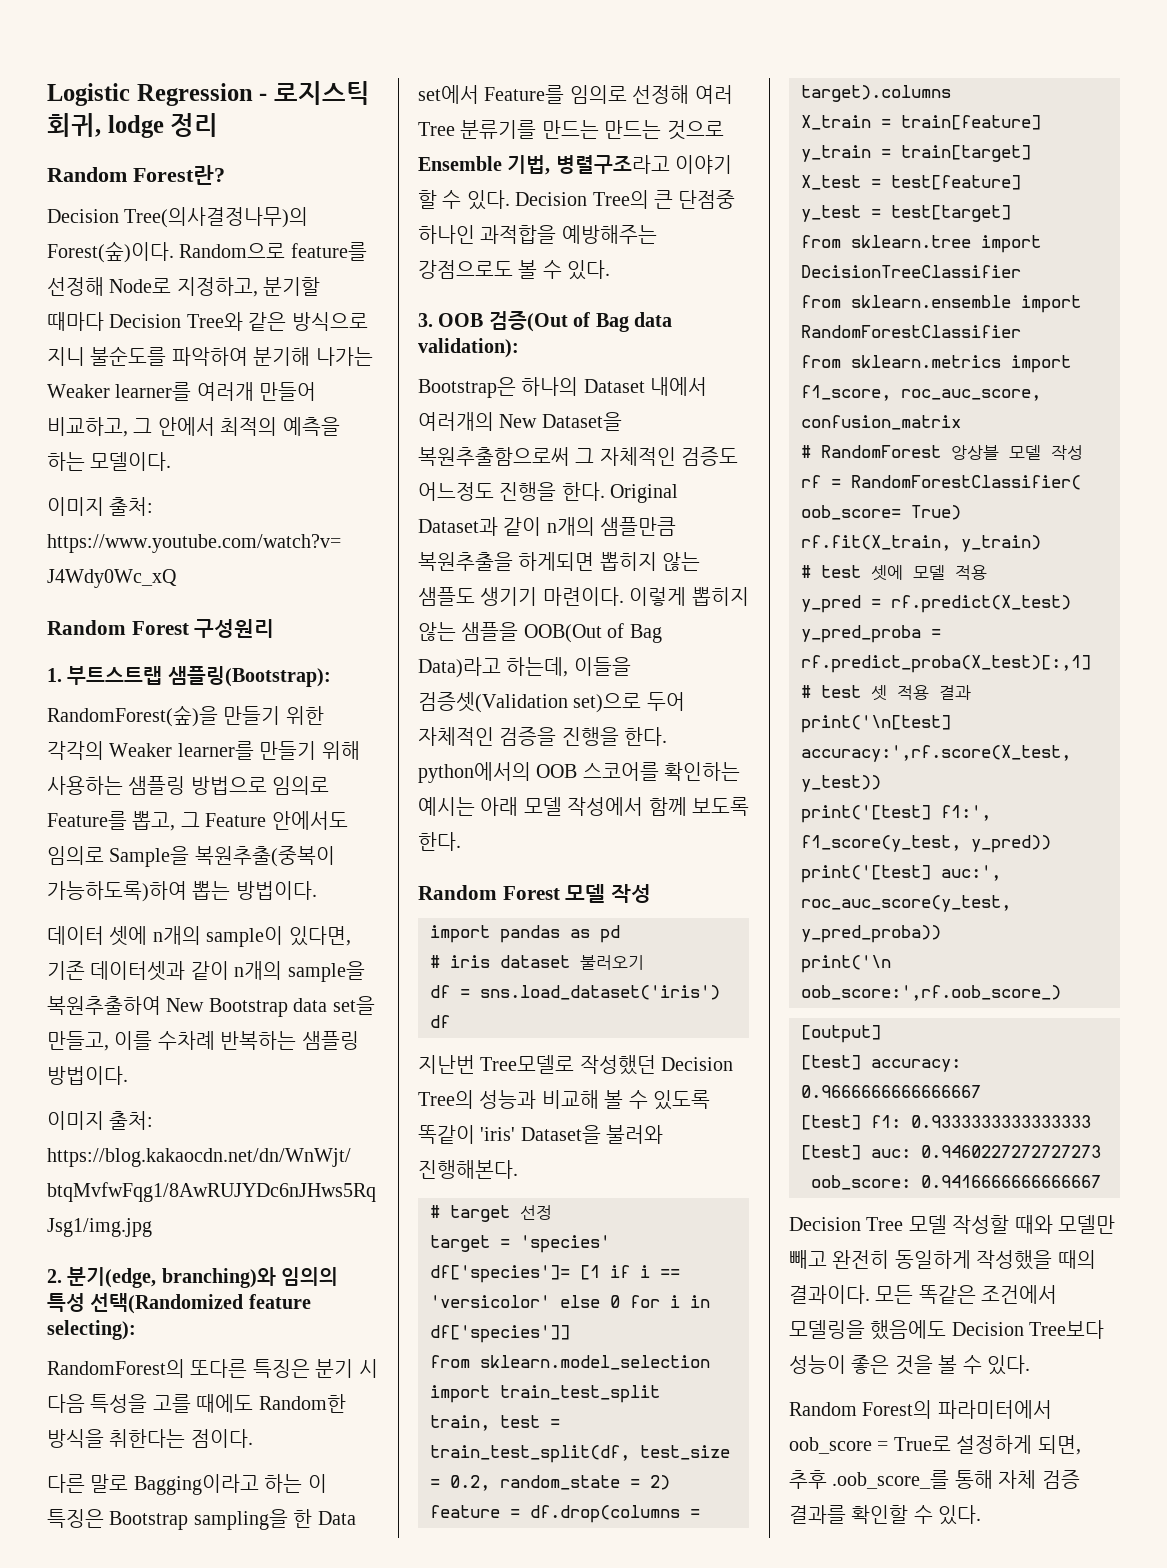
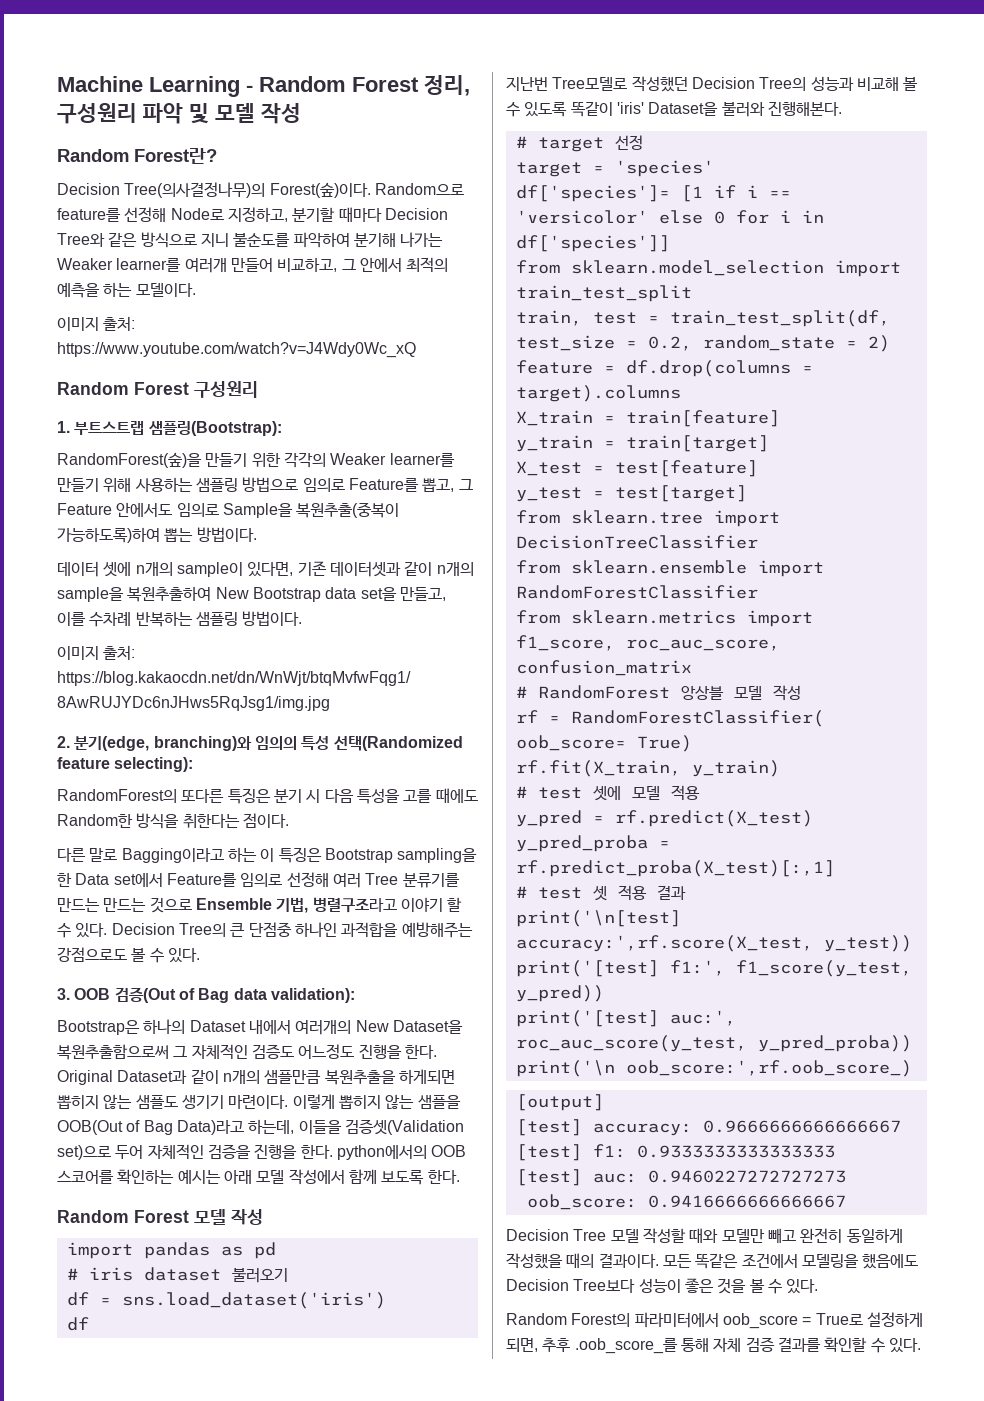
- Logistic Regression - 로지스틱 회귀, lodge 정리
+ Machine Learning - Random Forest 정리, 구성원리 파악 및 모델 작성

